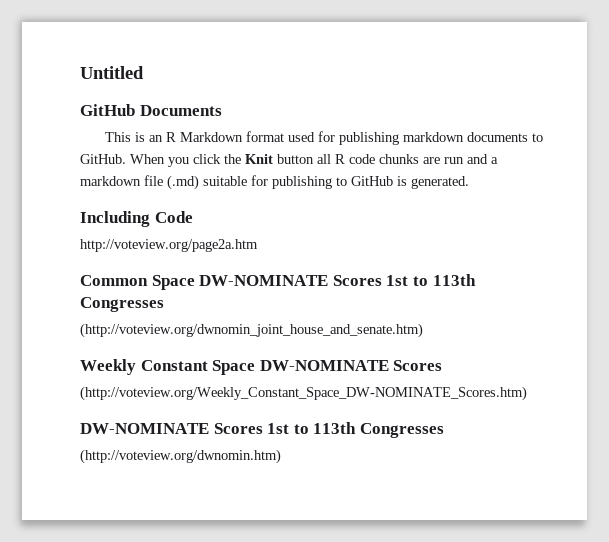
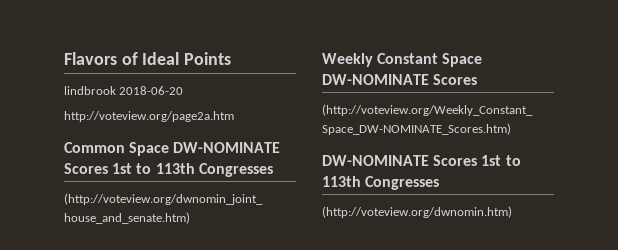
- Untitled
- GitHub Documents
- This is an R Markdown format used for publishing markdown documents to GitHub. When you click the Knit button all R code chunks are run and a markdown file (.md) suitable for publishing to GitHub is generated.
- Including Code
+ Flavors of Ideal Points
+ lindbrook 2018-06-20

